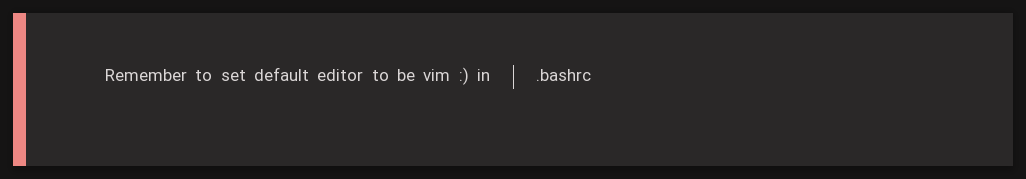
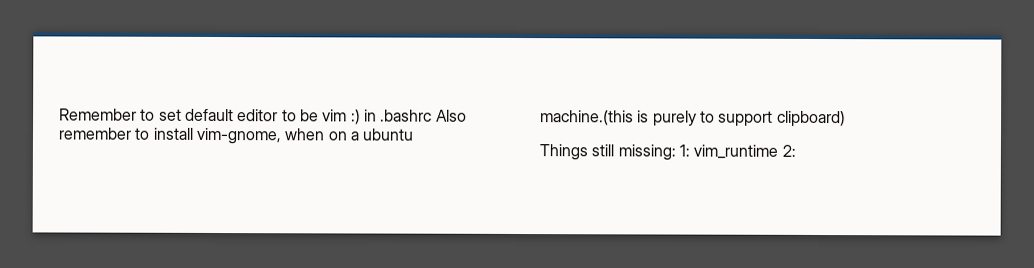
- Remember to set default editor to be vim :) in .bashrc
+ Remember to set default editor to be vim :) in .bashrc Also remember to install vim-gnome, when on a ubuntu machine.(this is purely to support clipboard)
+ Things still missing: 1: vim_runtime 2:

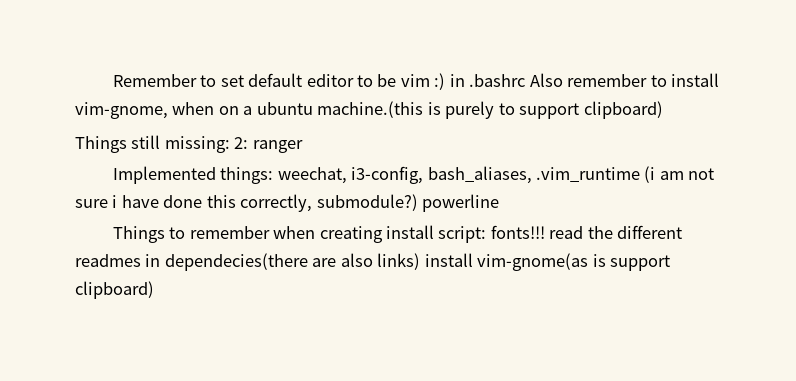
- Things still missing: 1: vim_runtime 2:
+ Things still missing: 2: ranger
+ Implemented things: weechat, i3-config, bash_aliases, .vim_runtime (i am not sure i have done this correctly, submodule?) powerline
+ Things to remember when creating install script: fonts!!! read the different readmes in dependecies(there are also links) install vim-gnome(as is support clipboard)

